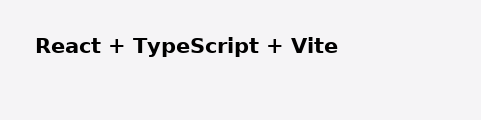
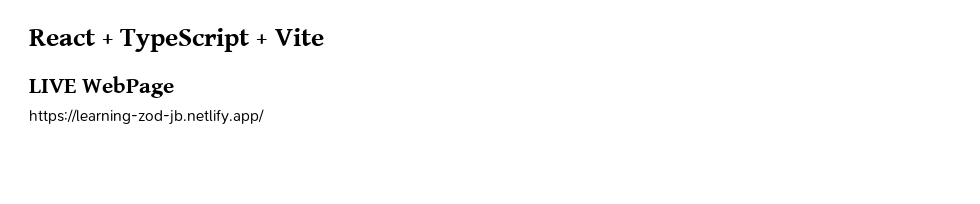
+ LIVE WebPage
+ https://learning-zod-jb.netlify.app/

